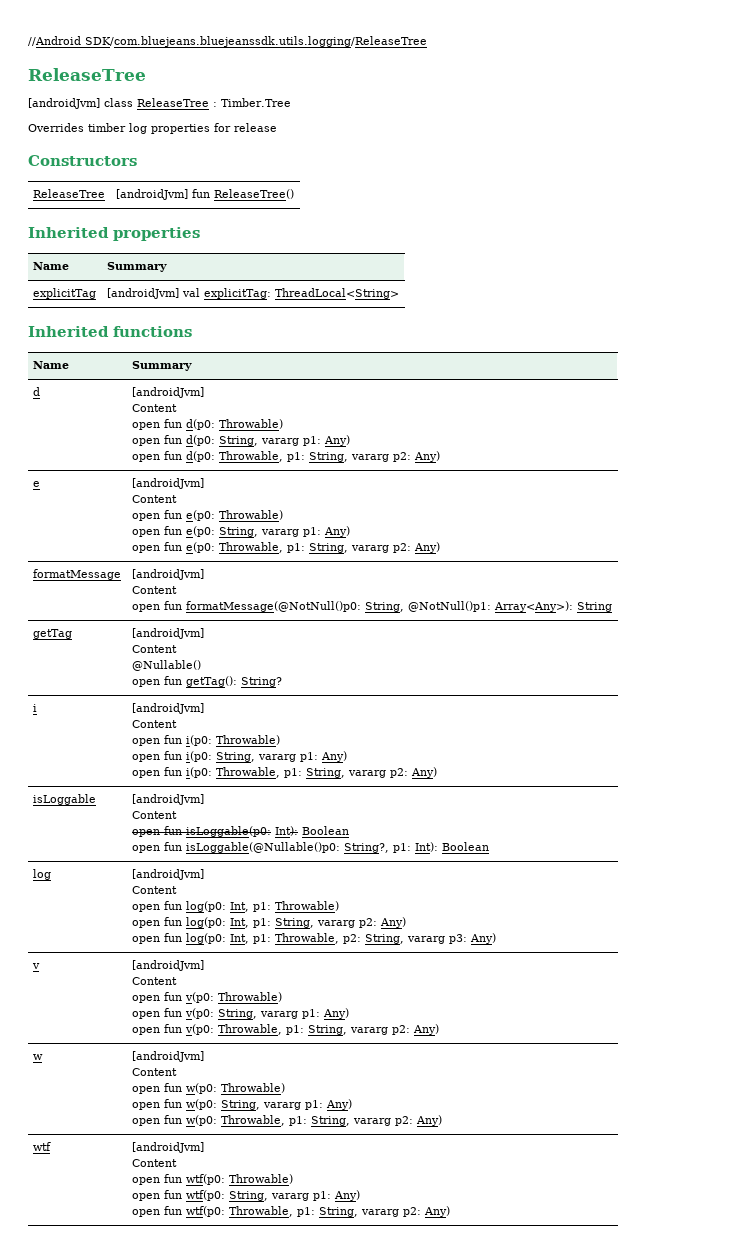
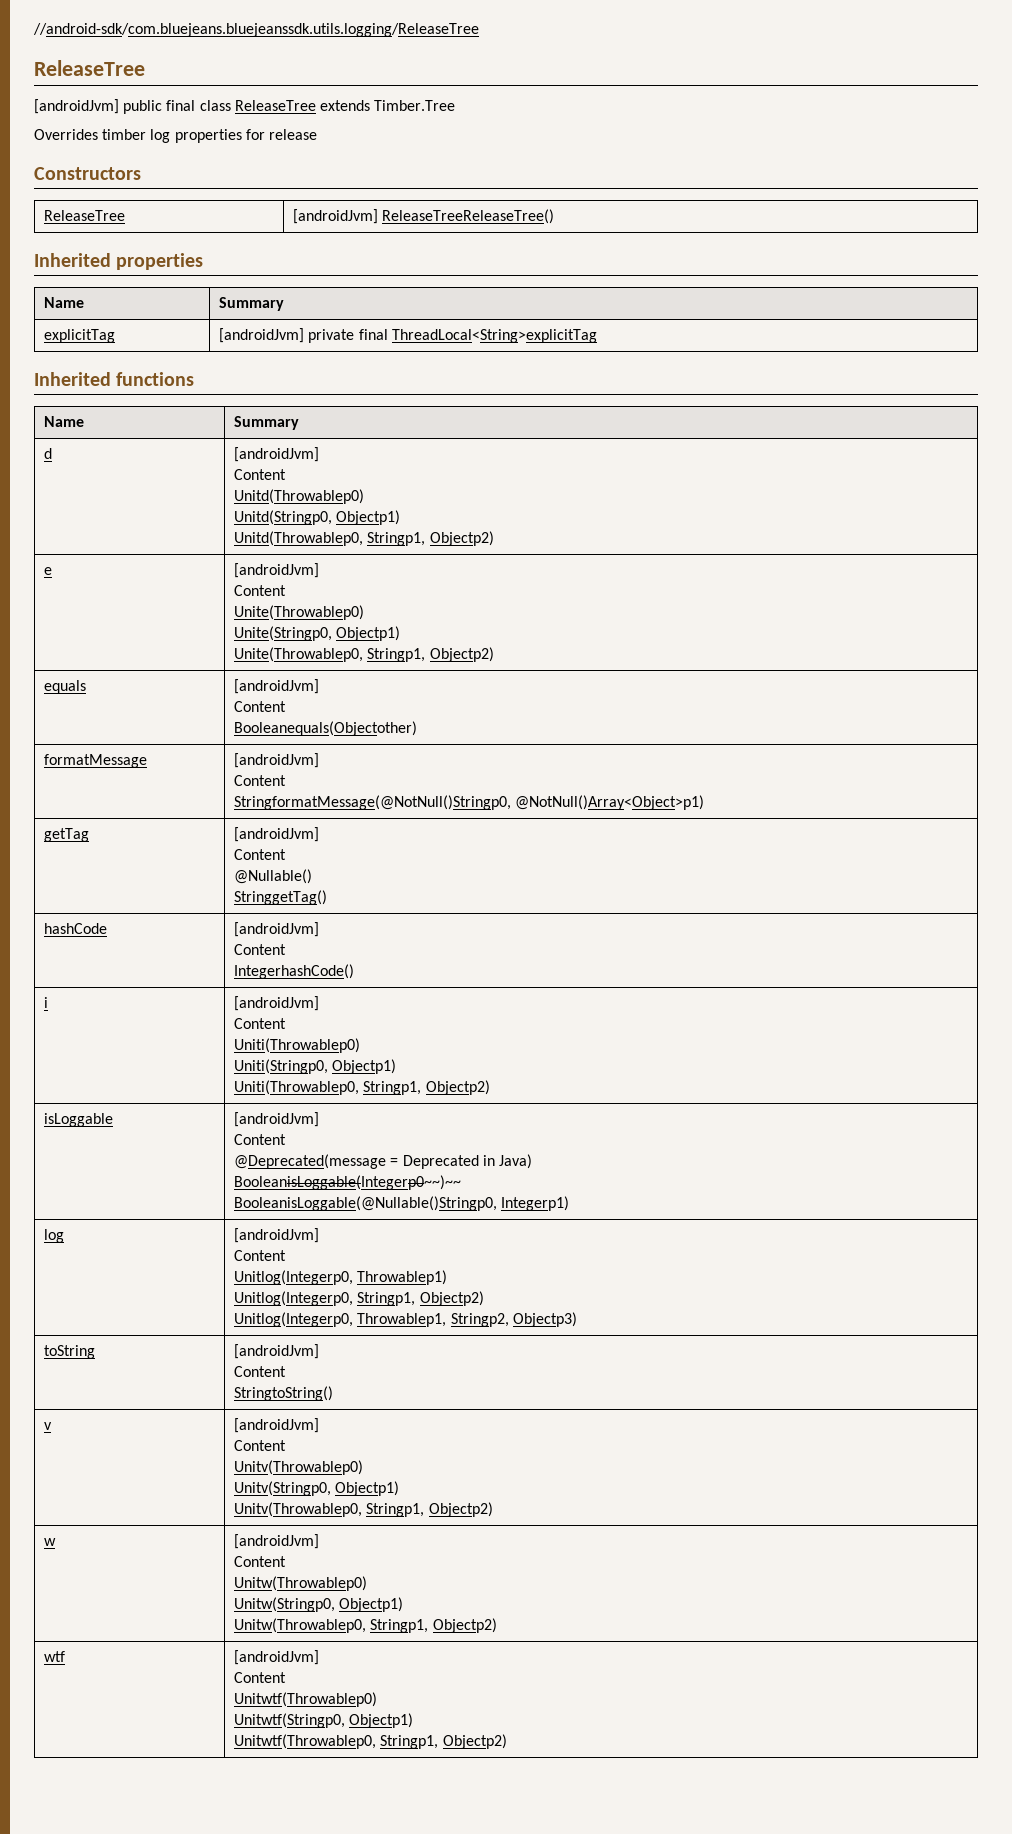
- //Android SDK/com.bluejeans.bluejeanssdk.utils.logging/ReleaseTree
+ //android-sdk/com.bluejeans.bluejeanssdk.utils.logging/ReleaseTree
- [androidJvm] class ReleaseTree : Timber.Tree
+ [androidJvm] public final class ReleaseTree extends Timber.Tree
- ReleaseTree | [androidJvm] fun ReleaseTree()
+ ReleaseTree | [androidJvm] ReleaseTreeReleaseTree()
- explicitTag | [androidJvm] val explicitTag: ThreadLocal<String>
+ explicitTag | [androidJvm] private final ThreadLocal<String>explicitTag
  d | [androidJvm]
  Content
- open fun d(p0: Throwable)
- open fun d(p0: String, vararg p1: Any)
- open fun d(p0: Throwable, p1: String, vararg p2: Any)
+ Unitd(Throwablep0)
+ Unitd(Stringp0, Objectp1)
+ Unitd(Throwablep0, Stringp1, Objectp2)
  e | [androidJvm]
  Content
- open fun e(p0: Throwable)
- open fun e(p0: String, vararg p1: Any)
- open fun e(p0: Throwable, p1: String, vararg p2: Any)
+ Unite(Throwablep0)
+ Unite(Stringp0, Objectp1)
+ Unite(Throwablep0, Stringp1, Objectp2)
+ equals | [androidJvm]
+ Content
+ Booleanequals(Objectother)
  formatMessage | [androidJvm]
  Content
- open fun formatMessage(@NotNull()p0: String, @NotNull()p1: Array<Any>): String
+ StringformatMessage(@NotNull()Stringp0, @NotNull()Array<Object>p1)
  getTag | [androidJvm]
  Content
  @Nullable()
- open fun getTag(): String?
+ StringgetTag()
+ hashCode | [androidJvm]
+ Content
+ IntegerhashCode()
  i | [androidJvm]
  Content
- open fun i(p0: Throwable)
- open fun i(p0: String, vararg p1: Any)
- open fun i(p0: Throwable, p1: String, vararg p2: Any)
+ Uniti(Throwablep0)
+ Uniti(Stringp0, Objectp1)
+ Uniti(Throwablep0, Stringp1, Objectp2)
  isLoggable | [androidJvm]
  Content
- open fun isLoggable(p0: Int): Boolean
- open fun isLoggable(@Nullable()p0: String?, p1: Int): Boolean
+ @Deprecated(message = Deprecated in Java)
+ BooleanisLoggable(Integerp0~~)~~
+ BooleanisLoggable(@Nullable()Stringp0, Integerp1)
  log | [androidJvm]
  Content
- open fun log(p0: Int, p1: Throwable)
- open fun log(p0: Int, p1: String, vararg p2: Any)
- open fun log(p0: Int, p1: Throwable, p2: String, vararg p3: Any)
+ Unitlog(Integerp0, Throwablep1)
+ Unitlog(Integerp0, Stringp1, Objectp2)
+ Unitlog(Integerp0, Throwablep1, Stringp2, Objectp3)
+ toString | [androidJvm]
+ Content
+ StringtoString()
  v | [androidJvm]
  Content
- open fun v(p0: Throwable)
- open fun v(p0: String, vararg p1: Any)
- open fun v(p0: Throwable, p1: String, vararg p2: Any)
+ Unitv(Throwablep0)
+ Unitv(Stringp0, Objectp1)
+ Unitv(Throwablep0, Stringp1, Objectp2)
  w | [androidJvm]
  Content
- open fun w(p0: Throwable)
- open fun w(p0: String, vararg p1: Any)
- open fun w(p0: Throwable, p1: String, vararg p2: Any)
+ Unitw(Throwablep0)
+ Unitw(Stringp0, Objectp1)
+ Unitw(Throwablep0, Stringp1, Objectp2)
  wtf | [androidJvm]
  Content
- open fun wtf(p0: Throwable)
- open fun wtf(p0: String, vararg p1: Any)
- open fun wtf(p0: Throwable, p1: String, vararg p2: Any)
+ Unitwtf(Throwablep0)
+ Unitwtf(Stringp0, Objectp1)
+ Unitwtf(Throwablep0, Stringp1, Objectp2)

